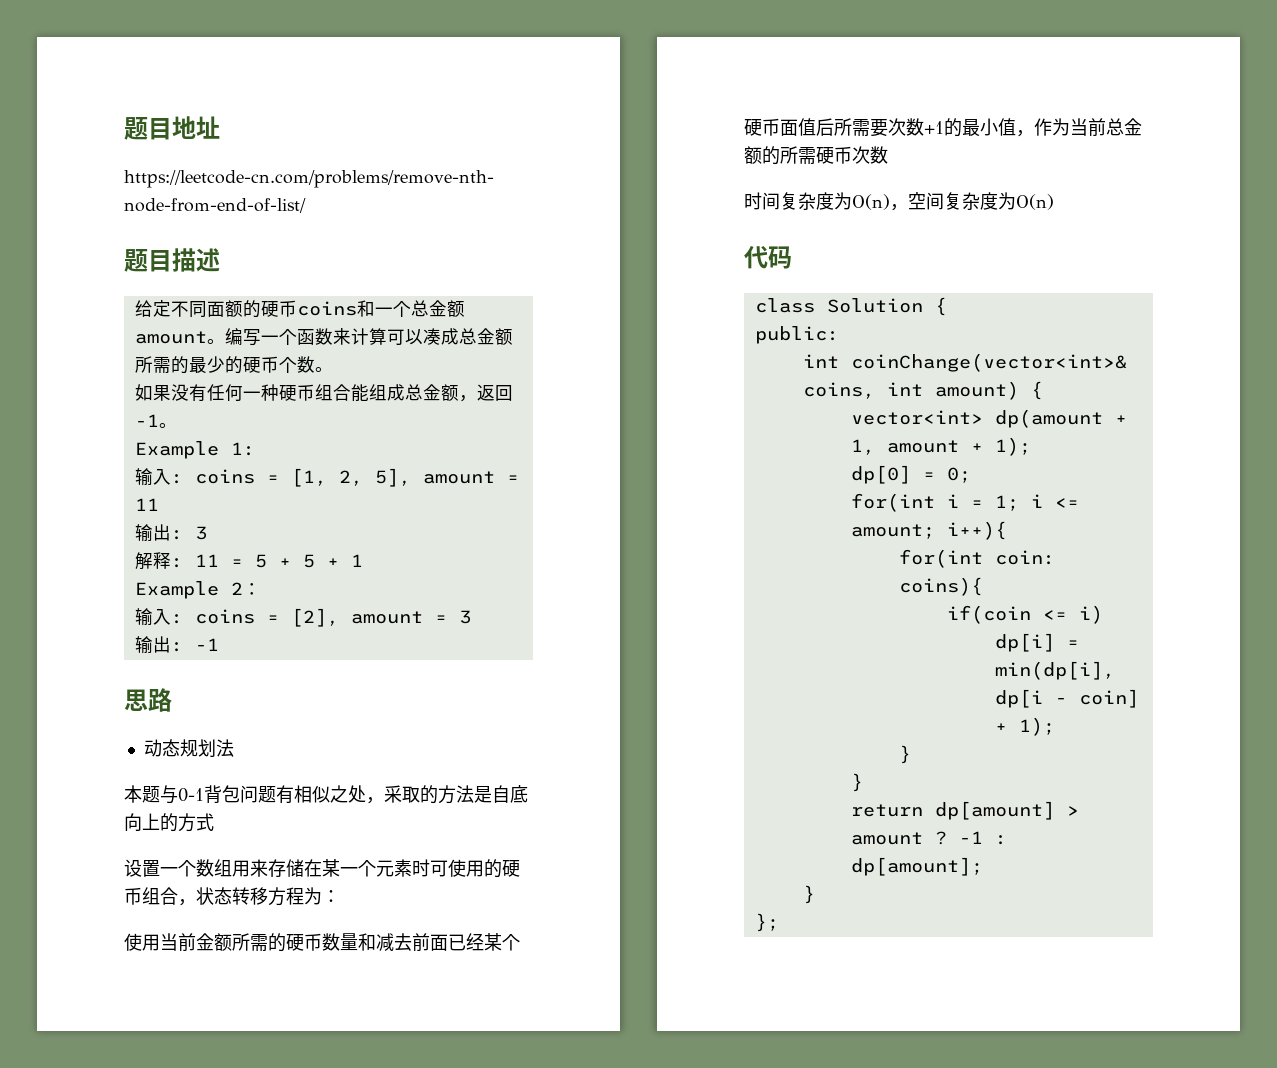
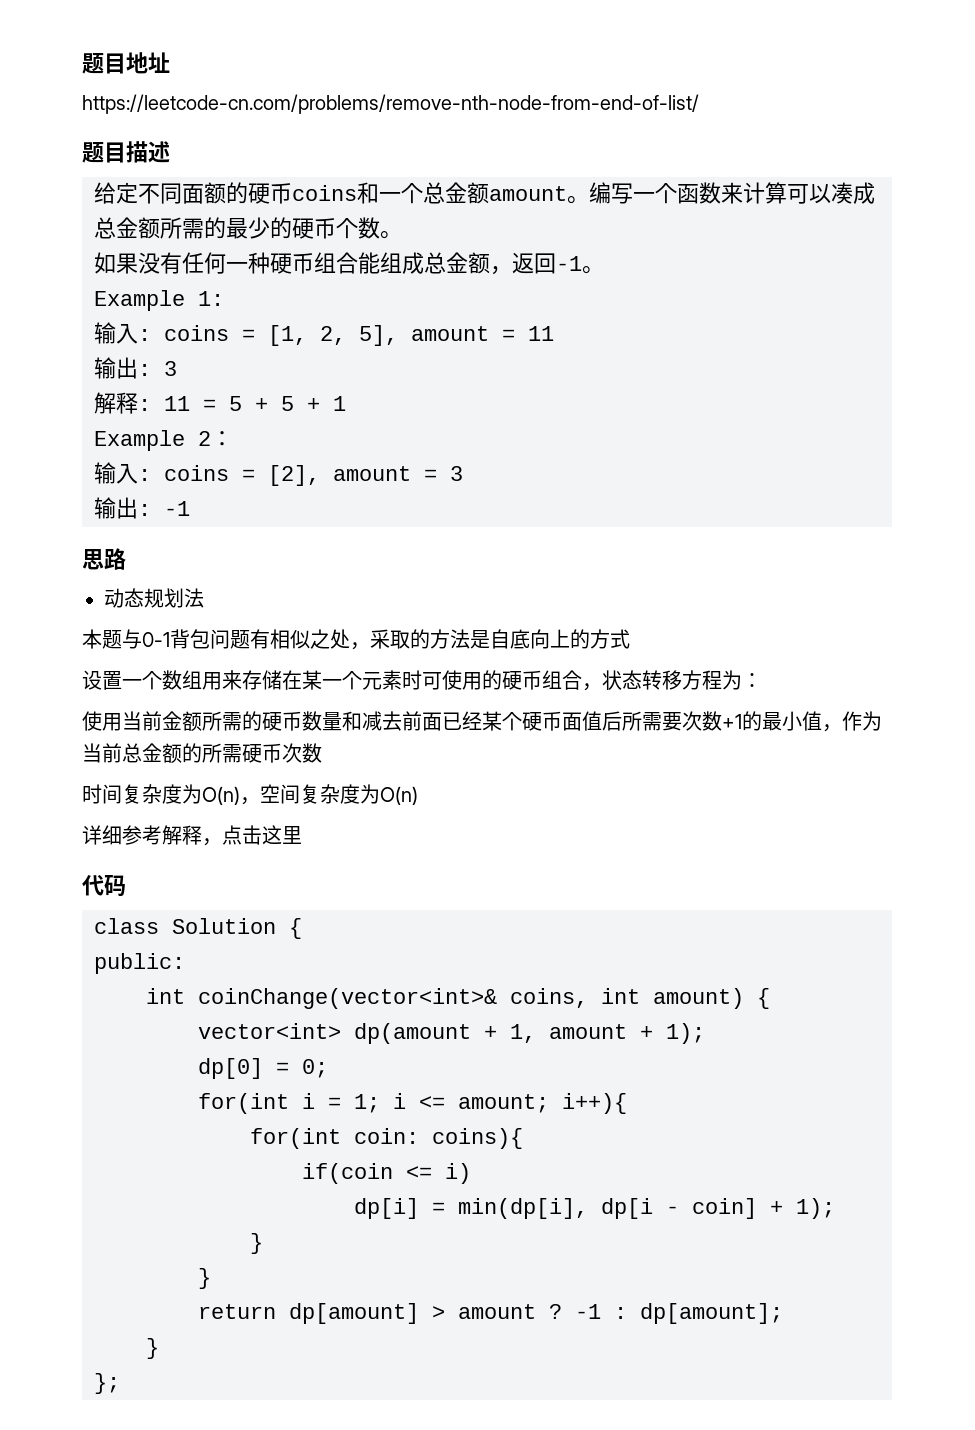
+ 详细参考解释，点击这里

